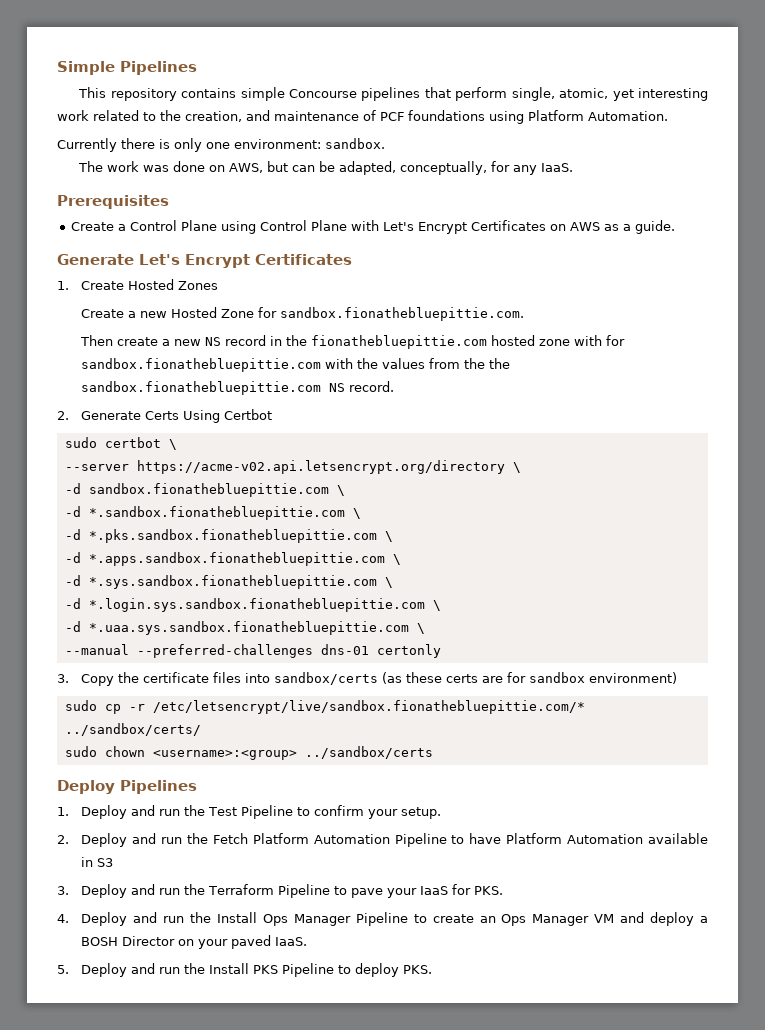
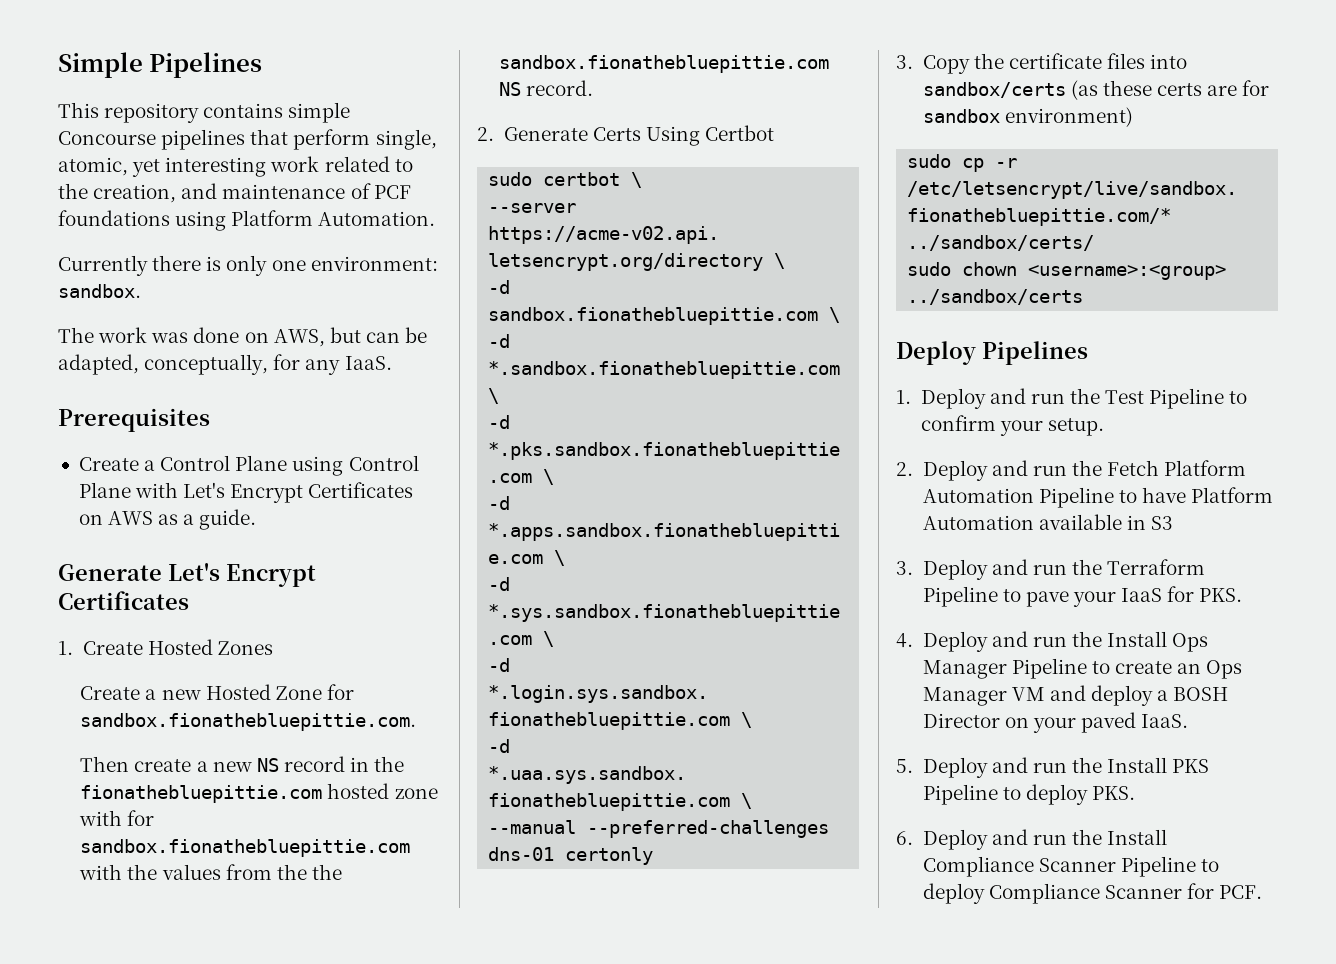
+ 6. Deploy and run the Install Compliance Scanner Pipeline to deploy Compliance Scanner for PCF.

